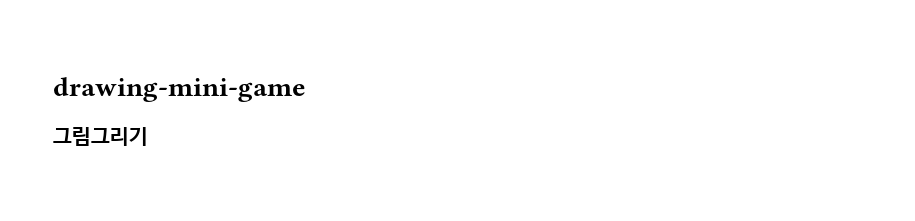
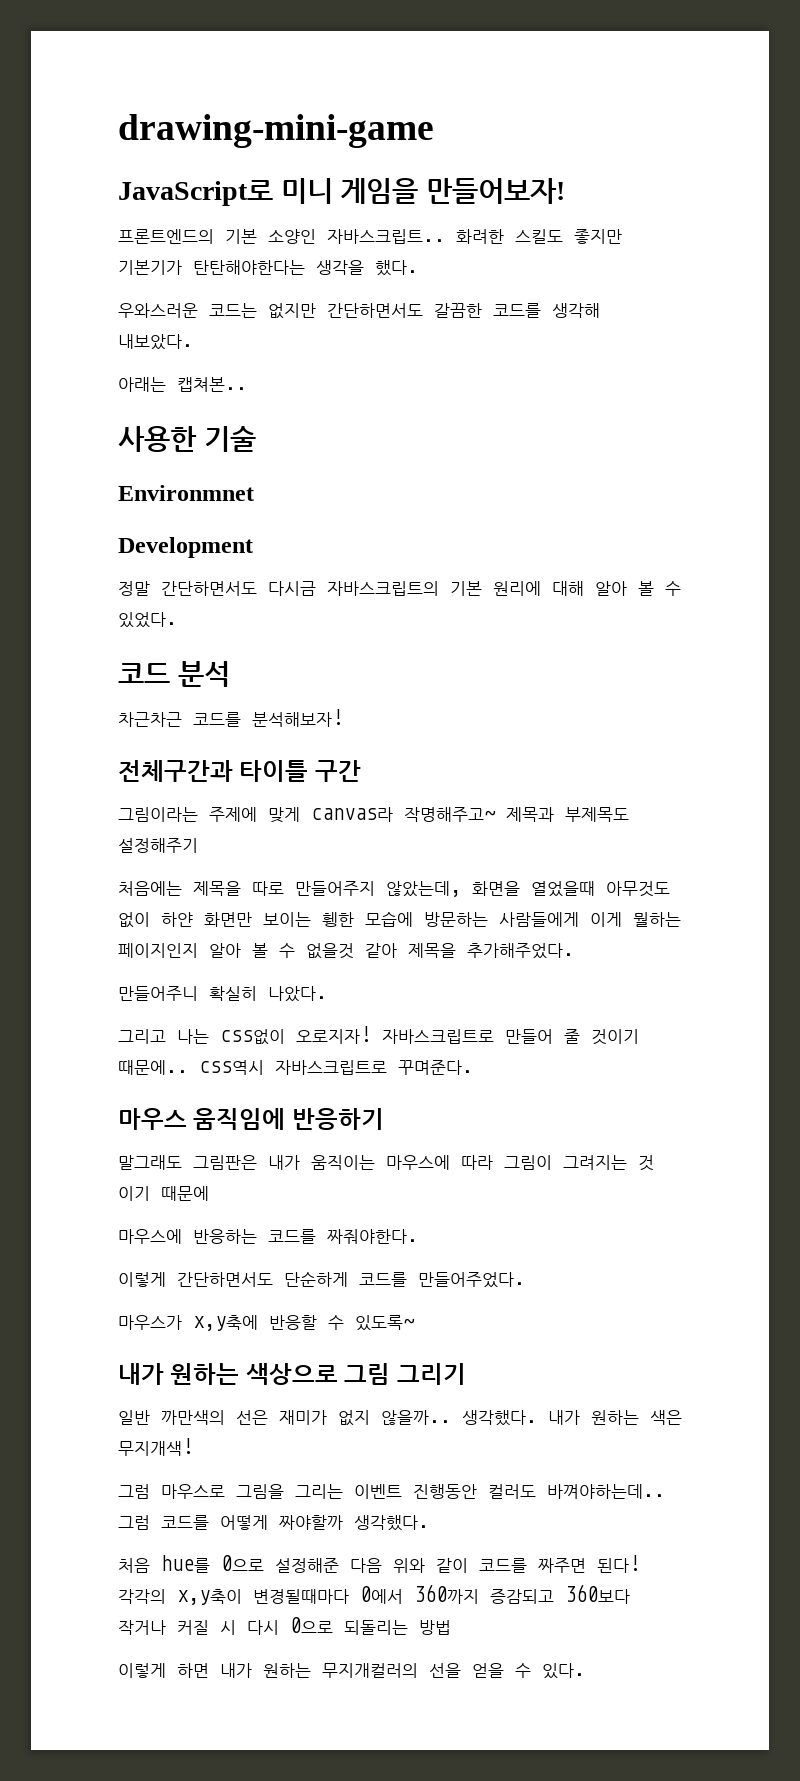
- 그림그리기
+ JavaScript로 미니 게임을 만들어보자!
+ 프론트엔드의 기본 소양인 자바스크립트.. 화려한 스킬도 좋지만 기본기가 탄탄해야한다는 생각을 했다.
+ 우와스러운 코드는 없지만 간단하면서도 갈끔한 코드를 생각해 내보았다.
+ 아래는 캡쳐본..
+ 사용한 기술
+ Environmnet
+ Development
+ 정말 간단하면서도 다시금 자바스크립트의 기본 원리에 대해 알아 볼 수 있었다.
+ 코드 분석
+ 차근차근 코드를 분석해보자!
+ 전체구간과 타이틀 구간
+ 그림이라는 주제에 맞게 canvas라 작명해주고~ 제목과 부제목도 설정해주기
+ 처음에는 제목을 따로 만들어주지 않았는데, 화면을 열었을때 아무것도 없이 하얀 화면만 보이는 휑한 모습에 방문하는 사람들에게 이게 뭘하는 페이지인지 알아 볼 수 없을것 같아 제목을 추가해주었다.
+ 만들어주니 확실히 나았다.
+ 그리고 나는 css없이 오로지자! 자바스크립트로 만들어 줄 것이기 때문에.. css역시 자바스크립트로 꾸며준다.
+ 마우스 움직임에 반응하기
+ 말그래도 그림판은 내가 움직이는 마우스에 따라 그림이 그려지는 것 이기 때문에
+ 마우스에 반응하는 코드를 짜줘야한다.
+ 이렇게 간단하면서도 단순하게 코드를 만들어주었다.
+ 마우스가 x,y축에 반응할 수 있도록~
+ 내가 원하는 색상으로 그림 그리기
+ 일반 까만색의 선은 재미가 없지 않을까.. 생각했다. 내가 원하는 색은 무지개색!
+ 그럼 마우스로 그림을 그리는 이벤트 진행동안 컬러도 바껴야하는데.. 그럼 코드를 어떻게 짜야할까 생각했다.
+ 처음 hue를 0으로 설정해준 다음 위와 같이 코드를 짜주면 된다! 각각의 x,y축이 변경될때마다 0에서 360까지 증감되고 360보다 작거나 커질 시 다시 0으로 되돌리는 방법
+ 이렇게 하면 내가 원하는 무지개컬러의 선을 얻을 수 있다.

